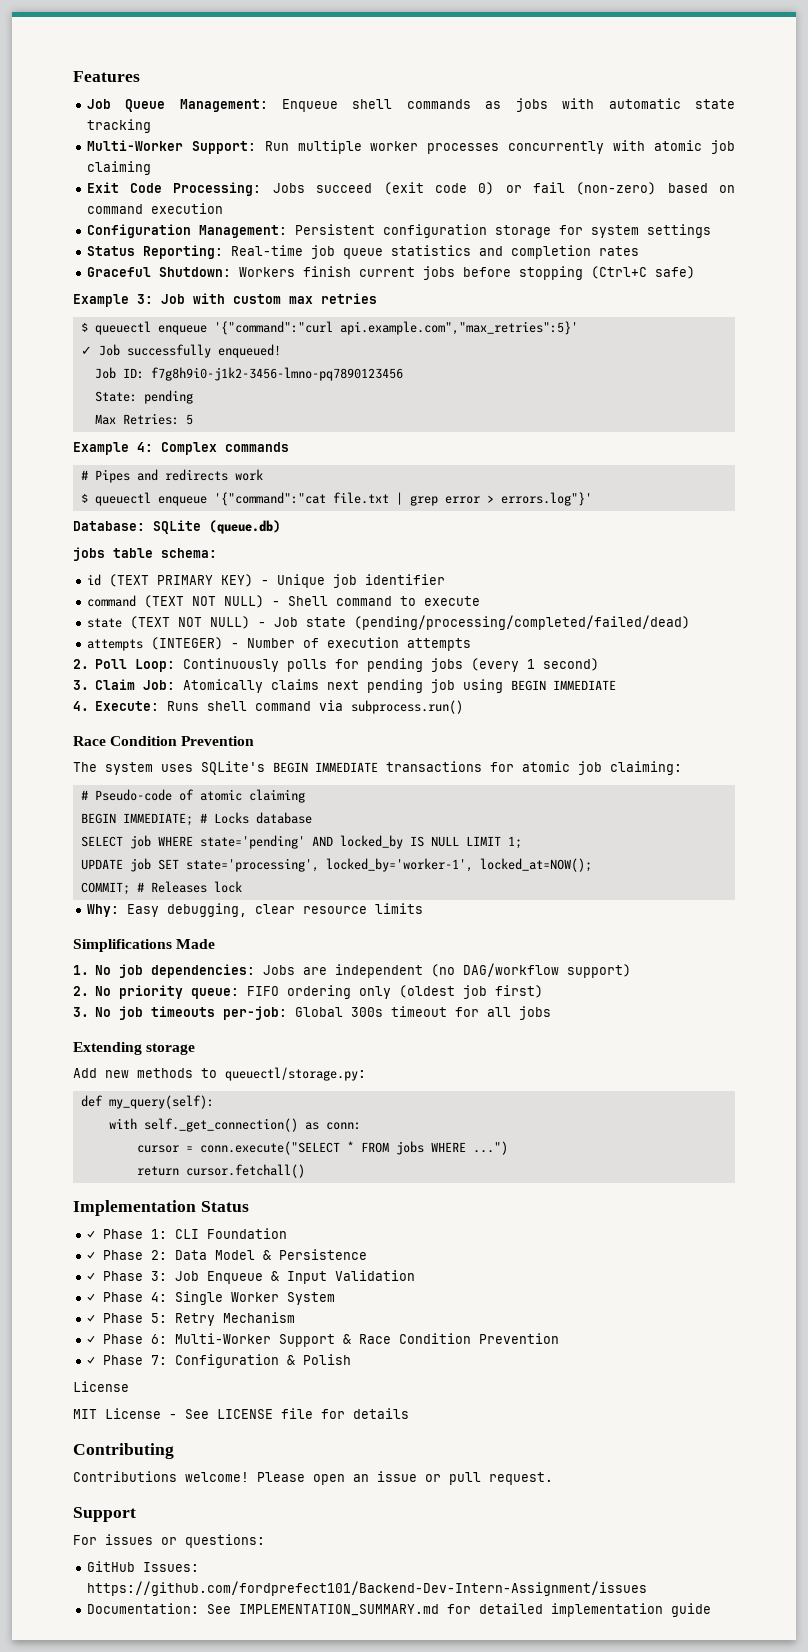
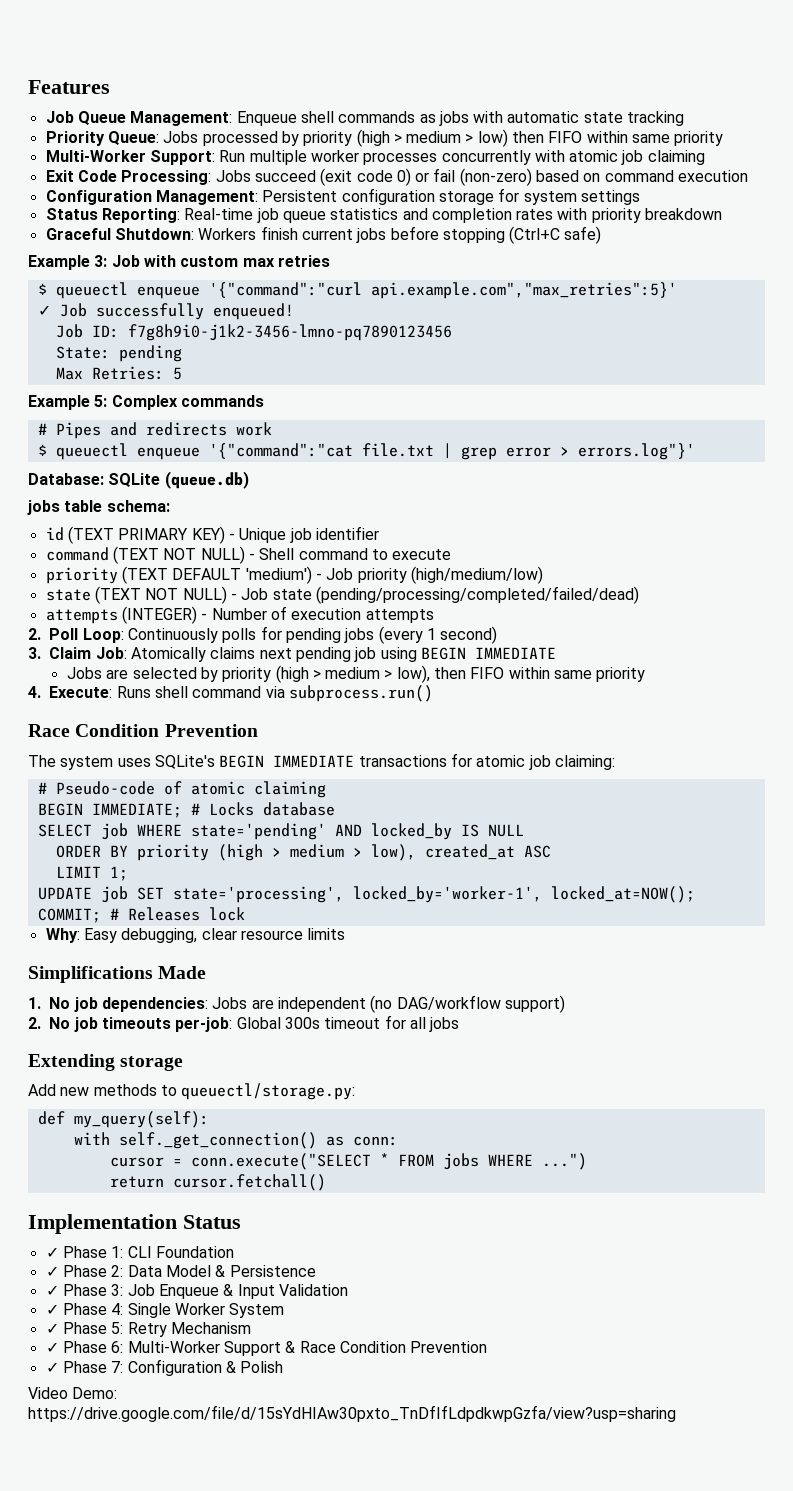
+ Priority Queue: Jobs processed by priority (high > medium > low) then FIFO within same priority
- Status Reporting: Real-time job queue statistics and completion rates
+ Status Reporting: Real-time job queue statistics and completion rates with priority breakdown
- Example 4: Complex commands
+ Example 5: Complex commands
+ priority (TEXT DEFAULT 'medium') - Job priority (high/medium/low)
+ Jobs are selected by priority (high > medium > low), then FIFO within same priority
- SELECT job WHERE state='pending' AND locked_by IS NULL LIMIT 1;
+ SELECT job WHERE state='pending' AND locked_by IS NULL
+ ORDER BY priority (high > medium > low), created_at ASC
+ LIMIT 1;
- 2. No priority queue: FIFO ordering only (oldest job first)
- 3. No job timeouts per-job: Global 300s timeout for all jobs
+ 2. No job timeouts per-job: Global 300s timeout for all jobs
  ✓ Phase 7: Configuration & Polish
- License
- MIT License - See LICENSE file for details
- Contributing
- Contributions welcome! Please open an issue or pull request.
- Support
- For issues or questions:
- GitHub Issues: https://github.com/fordprefect101/Backend-Dev-Intern-Assignment/issues
- Documentation: See IMPLEMENTATION_SUMMARY.md for detailed implementation guide
+ Video Demo: https://drive.google.com/file/d/15sYdHIAw30pxto_TnDfIfLdpdkwpGzfa/view?usp=sharing

